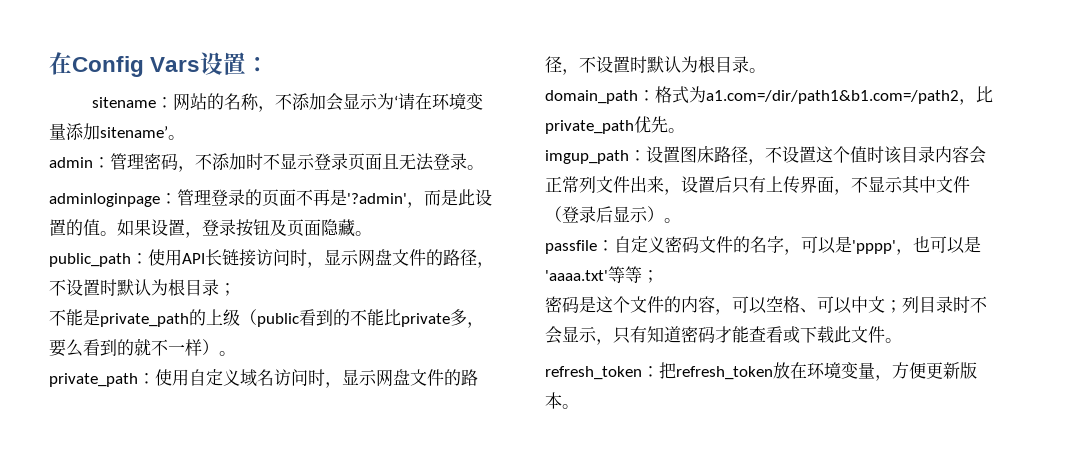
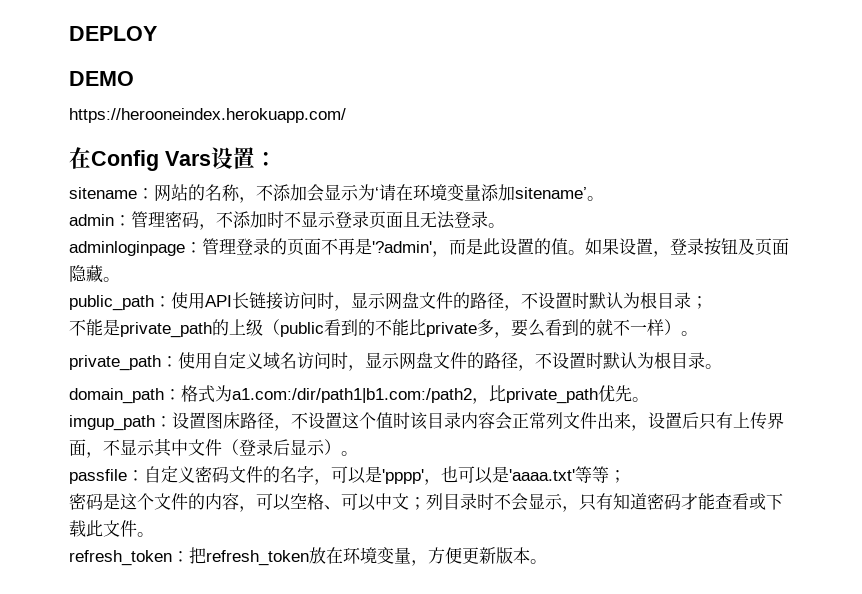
+ DEPLOY
+ DEMO
+ https://herooneindex.herokuapp.com/
- domain_path：格式为a1.com=/dir/path1&b1.com=/path2，比private_path优先。
+ domain_path：格式为a1.com:/dir/path1|b1.com:/path2，比private_path优先。

